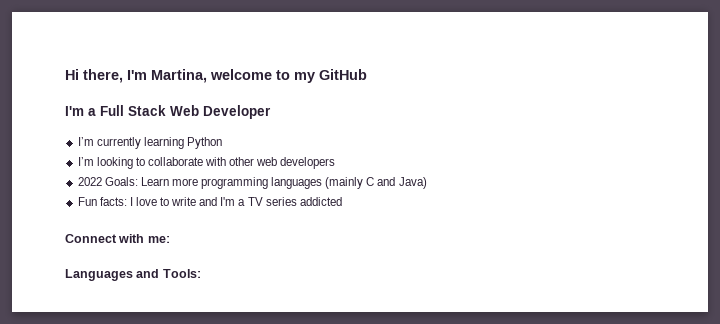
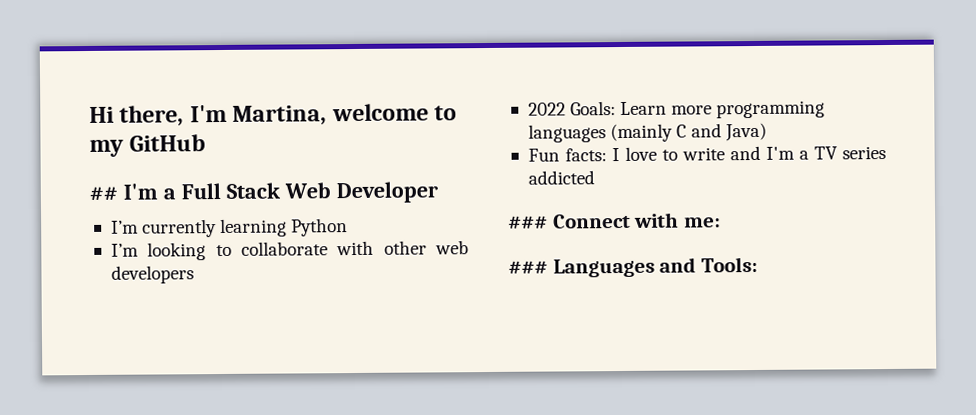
- I'm a Full Stack Web Developer
+ ## I'm a Full Stack Web Developer
- Connect with me:
+ ### Connect with me:
- Languages and Tools:
+ ### Languages and Tools:

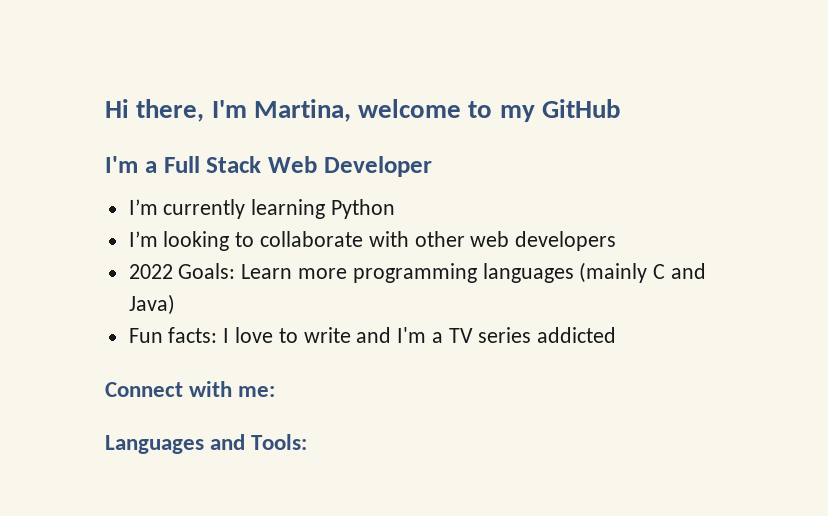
- ## I'm a Full Stack Web Developer
+ I'm a Full Stack Web Developer
- ### Connect with me:
+ Connect with me:
- ### Languages and Tools:
+ Languages and Tools:

